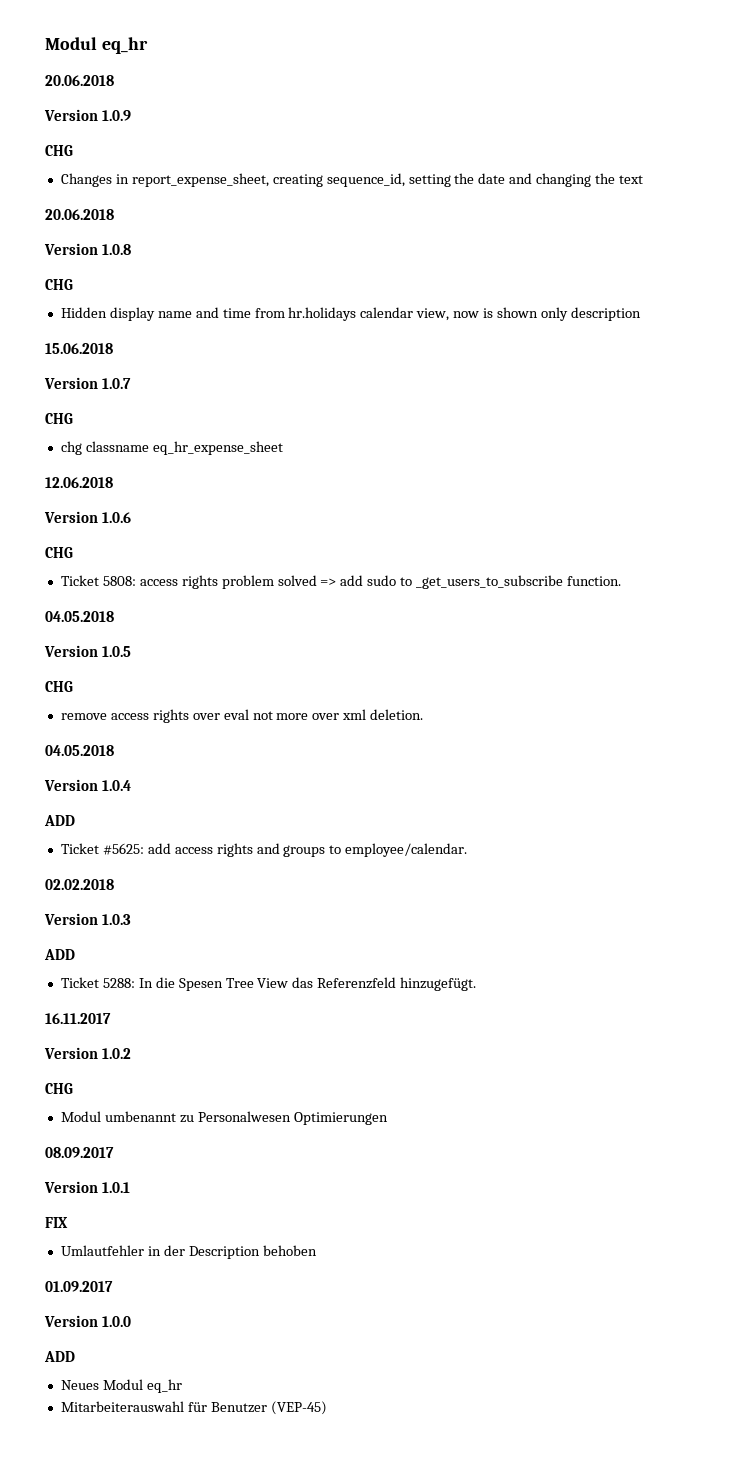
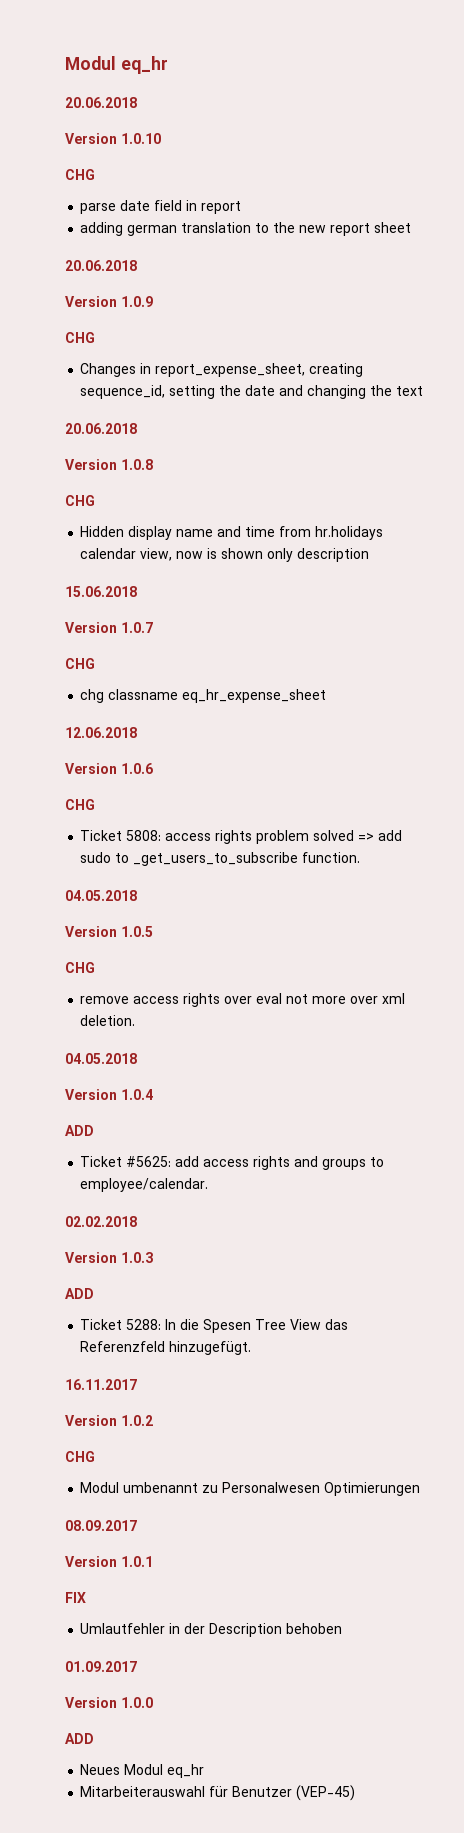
+ Version 1.0.10
+ CHG
+ parse date field in report
+ adding german translation to the new report sheet
+ 20.06.2018

